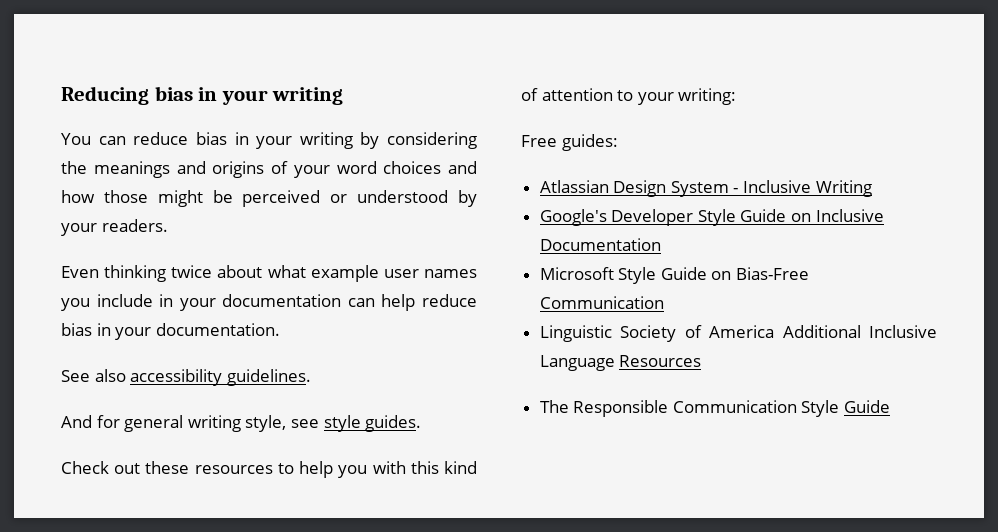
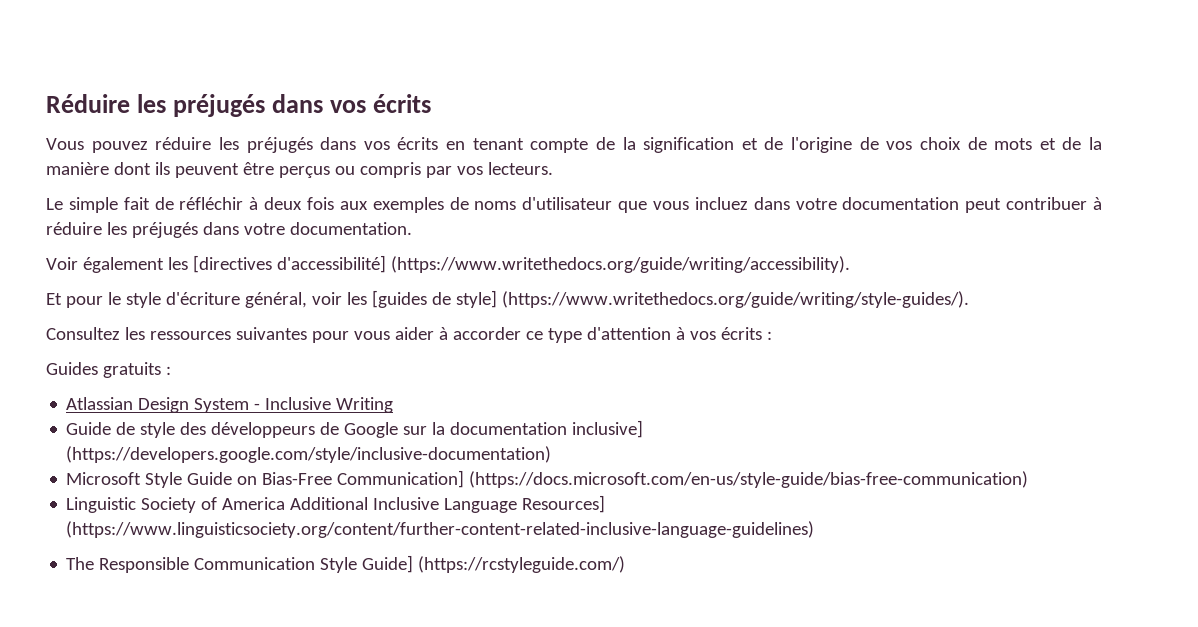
- Reducing bias in your writing
- You can reduce bias in your writing by considering the meanings and origins of your word choices and how those might be perceived or understood by your readers.
- Even thinking twice about what example user names you include in your documentation can help reduce bias in your documentation.
- See also accessibility guidelines.
- And for general writing style, see style guides.
- Check out these resources to help you with this kind of attention to your writing:
- Free guides:
+ Réduire les préjugés dans vos écrits
+ Vous pouvez réduire les préjugés dans vos écrits en tenant compte de la signification et de l'origine de vos choix de mots et de la manière dont ils peuvent être perçus ou compris par vos lecteurs.
+ Le simple fait de réfléchir à deux fois aux exemples de noms d'utilisateur que vous incluez dans votre documentation peut contribuer à réduire les préjugés dans votre documentation.
+ Voir également les [directives d'accessibilité] (https://www.writethedocs.org/guide/writing/accessibility).
+ Et pour le style d'écriture général, voir les [guides de style] (https://www.writethedocs.org/guide/writing/style-guides/).
+ Consultez les ressources suivantes pour vous aider à accorder ce type d'attention à vos écrits :
+ Guides gratuits :
- Google's Developer Style Guide on Inclusive Documentation
+ Guide de style des développeurs de Google sur la documentation inclusive] (https://developers.google.com/style/inclusive-documentation)
- Microsoft Style Guide on Bias-Free Communication
+ Microsoft Style Guide on Bias-Free Communication] (https://docs.microsoft.com/en-us/style-guide/bias-free-communication)
- Linguistic Society of America Additional Inclusive Language Resources
+ Linguistic Society of America Additional Inclusive Language Resources] (https://www.linguisticsociety.org/content/further-content-related-inclusive-language-guidelines)
- The Responsible Communication Style Guide
+ The Responsible Communication Style Guide] (https://rcstyleguide.com/)

